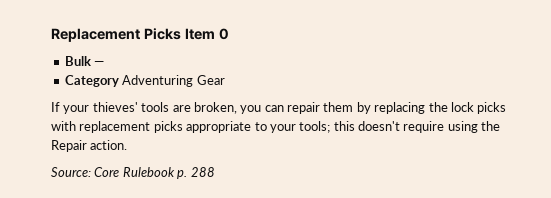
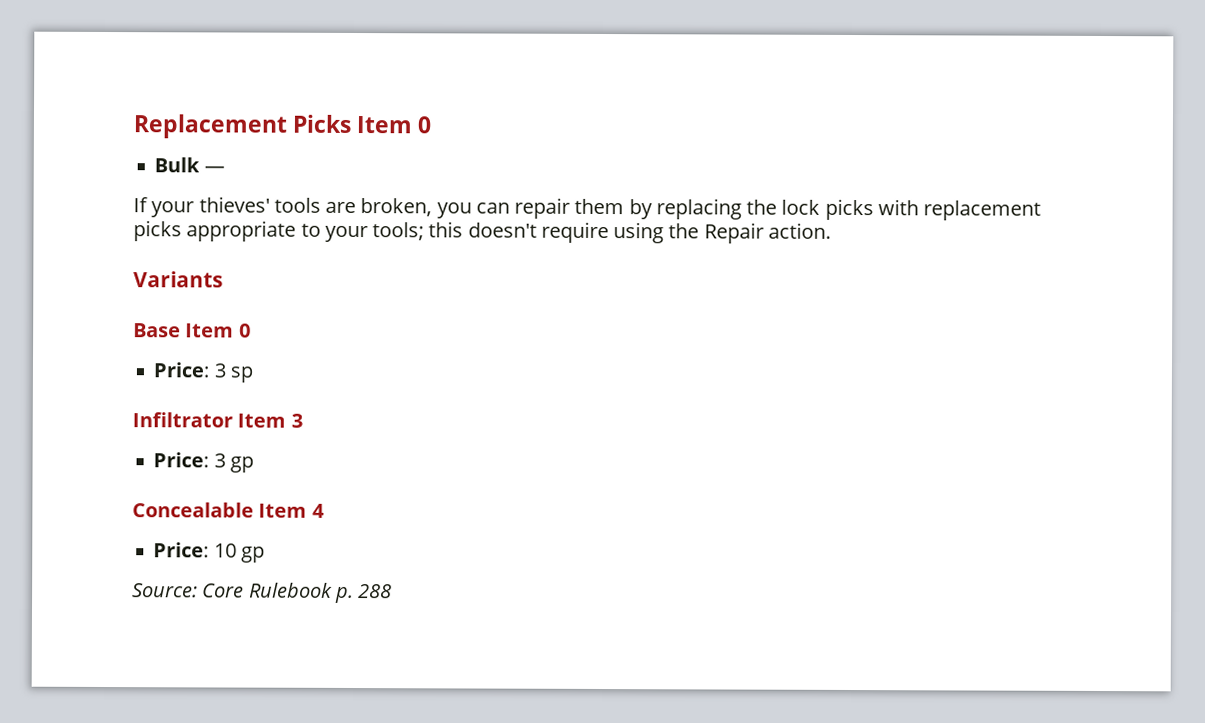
- Category Adventuring Gear
+ Variants
+ Base Item 0
+ Price: 3 sp
+ Infiltrator Item 3
+ Price: 3 gp
+ Concealable Item 4
+ Price: 10 gp

